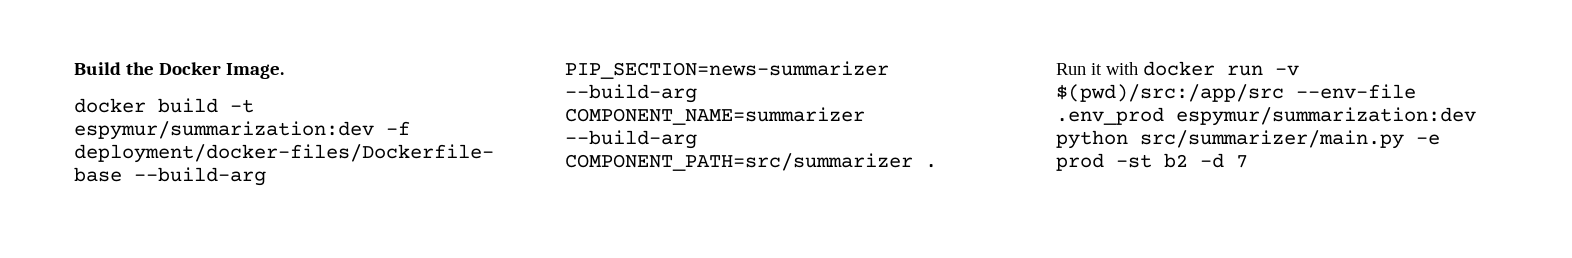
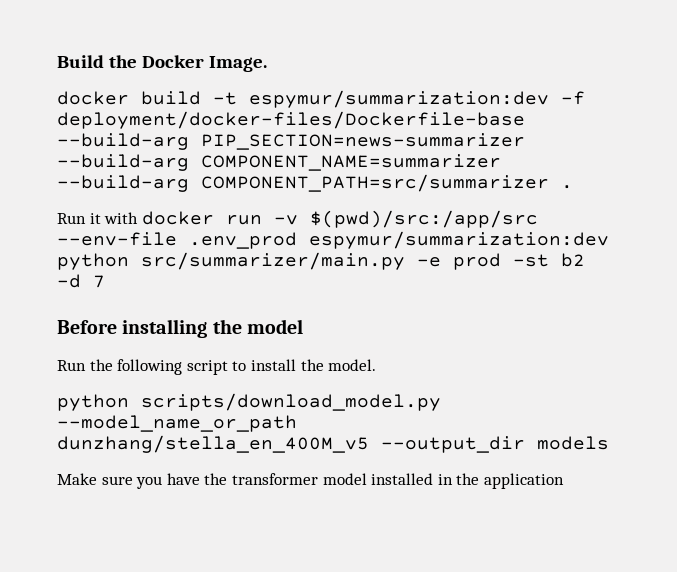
+ Before installing the model
+ Run the following script to install the model.
+ python scripts/download_model.py --model_name_or_path dunzhang/stella_en_400M_v5 --output_dir models
+ Make sure you have the transformer model installed in the application

